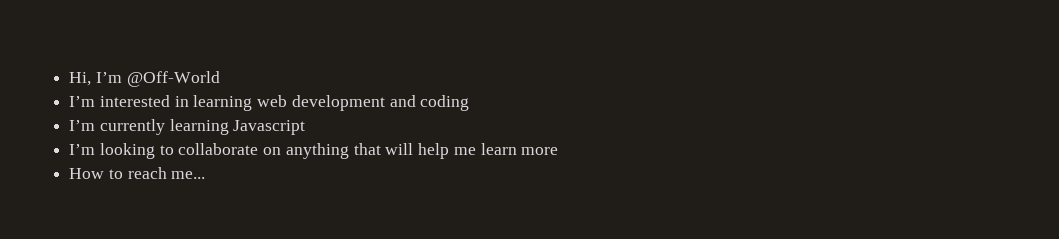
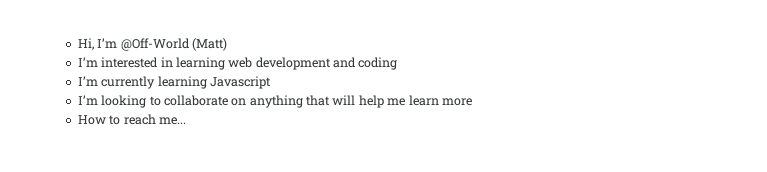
- Hi, I’m @Off-World
+ Hi, I’m @Off-World (Matt)

